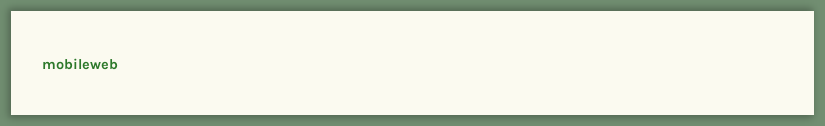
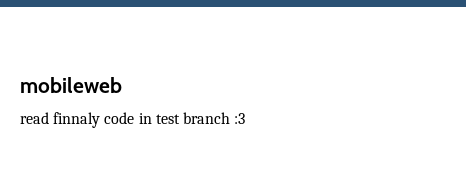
+ read finnaly code in test branch :3

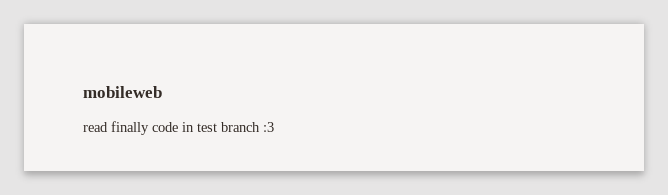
- read finnaly code in test branch :3
+ read finally code in test branch :3

